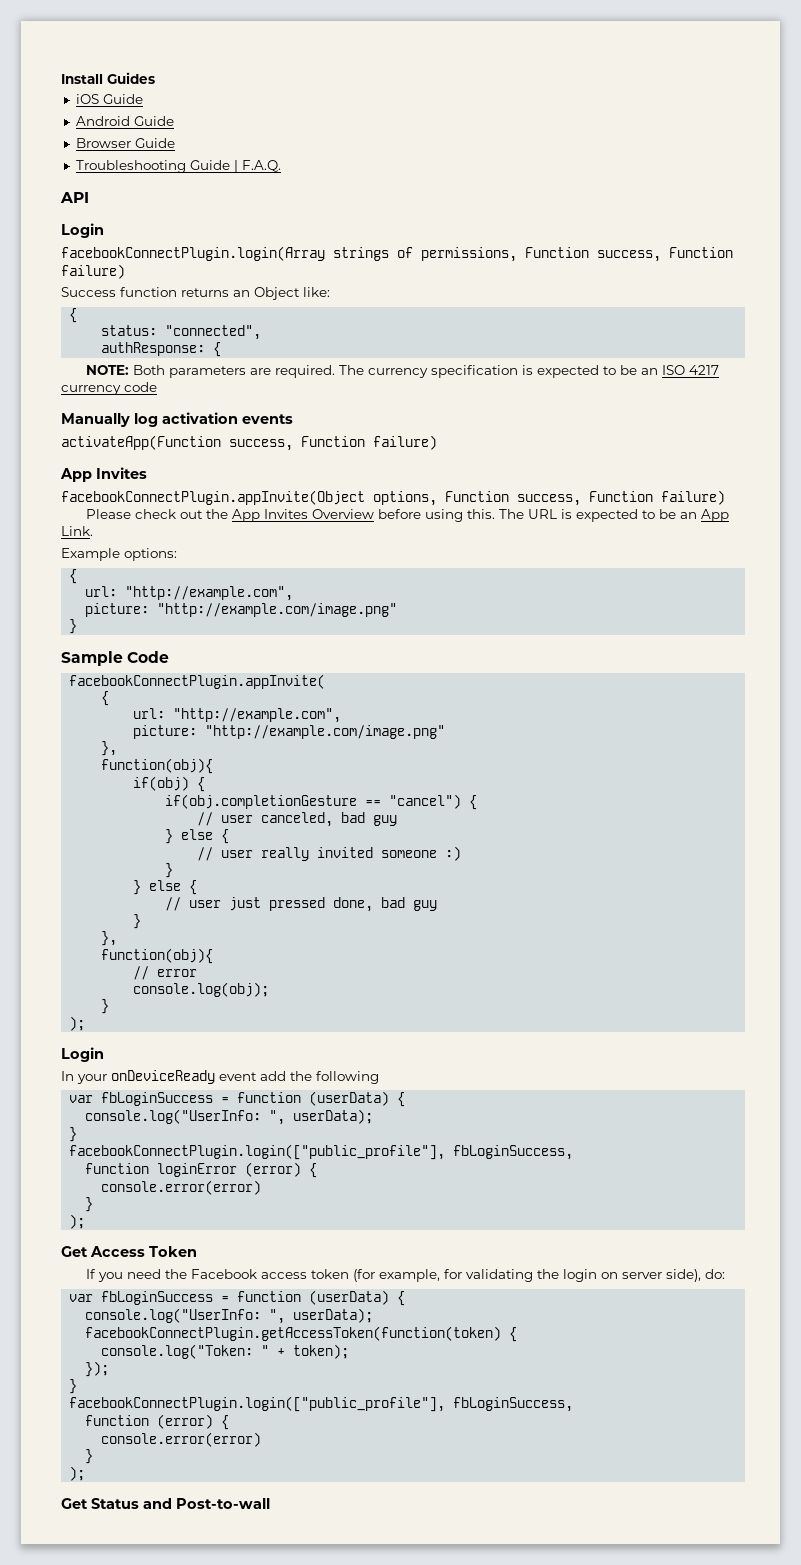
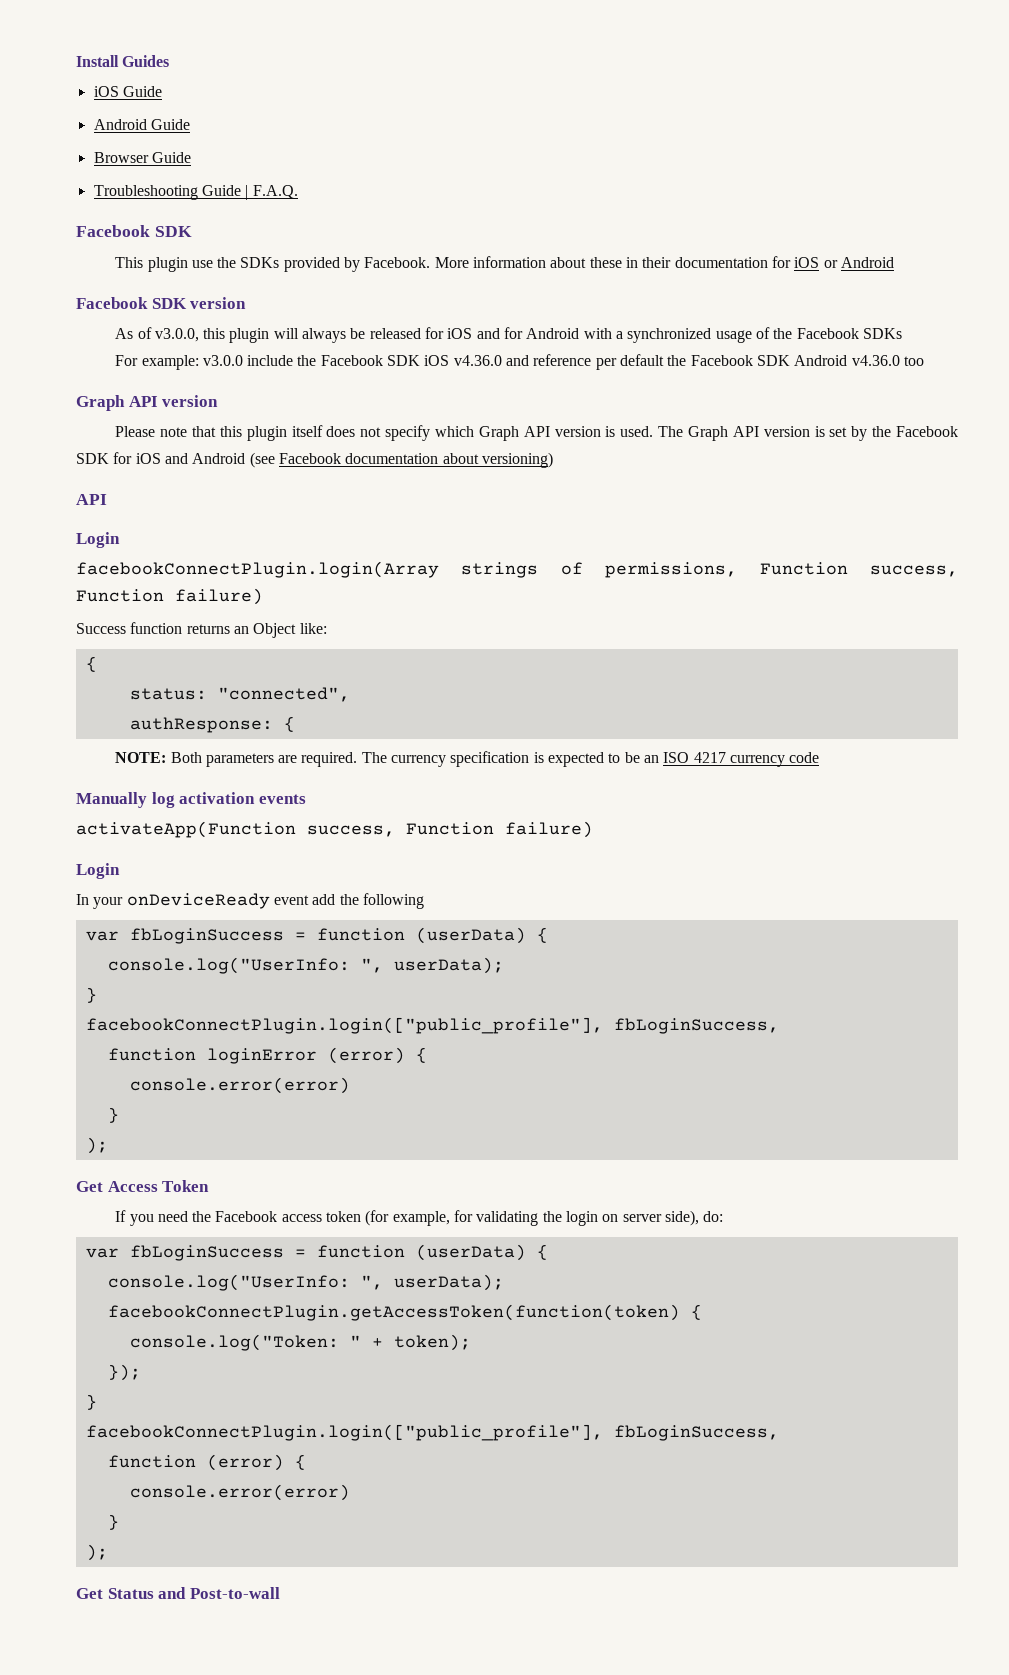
  Troubleshooting Guide | F.A.Q.
+ Facebook SDK
+ This plugin use the SDKs provided by Facebook. More information about these in their documentation for iOS or Android
+ Facebook SDK version
+ As of v3.0.0, this plugin will always be released for iOS and for Android with a synchronized usage of the Facebook SDKs
+ For example: v3.0.0 include the Facebook SDK iOS v4.36.0 and reference per default the Facebook SDK Android v4.36.0 too
+ Graph API version
+ Please note that this plugin itself does not specify which Graph API version is used. The Graph API version is set by the Facebook SDK for iOS and Android (see Facebook documentation about versioning)
  activateApp(Function success, Function failure)
- App Invites
- facebookConnectPlugin.appInvite(Object options, Function success, Function failure)
- Please check out the App Invites Overview before using this. The URL is expected to be an App Link.
- Example options:
- {
- url: "http://example.com",
- picture: "http://example.com/image.png"
- }
- Sample Code
- facebookConnectPlugin.appInvite(
- {
- url: "http://example.com",
- picture: "http://example.com/image.png"
- },
- function(obj){
- if(obj) {
- if(obj.completionGesture == "cancel") {
- // user canceled, bad guy
- } else {
- // user really invited someone :)
- }
- } else {
- // user just pressed done, bad guy
- }
- },
- function(obj){
- // error
- console.log(obj);
- }
- );

